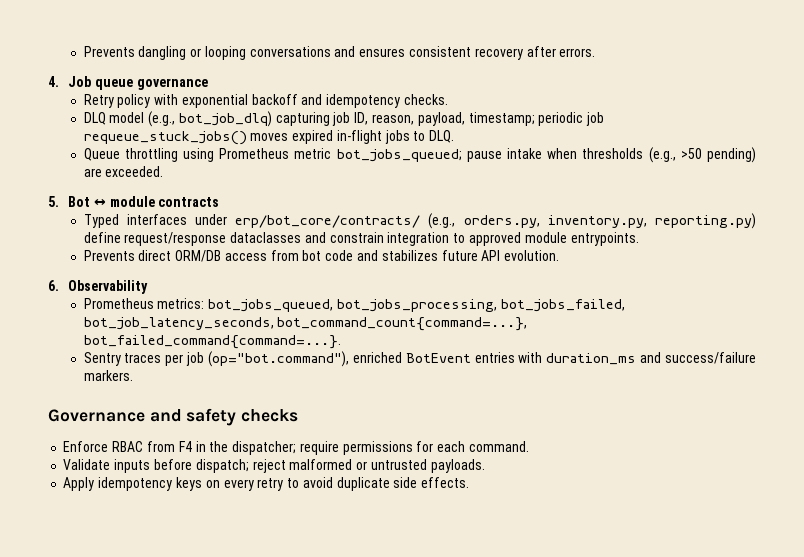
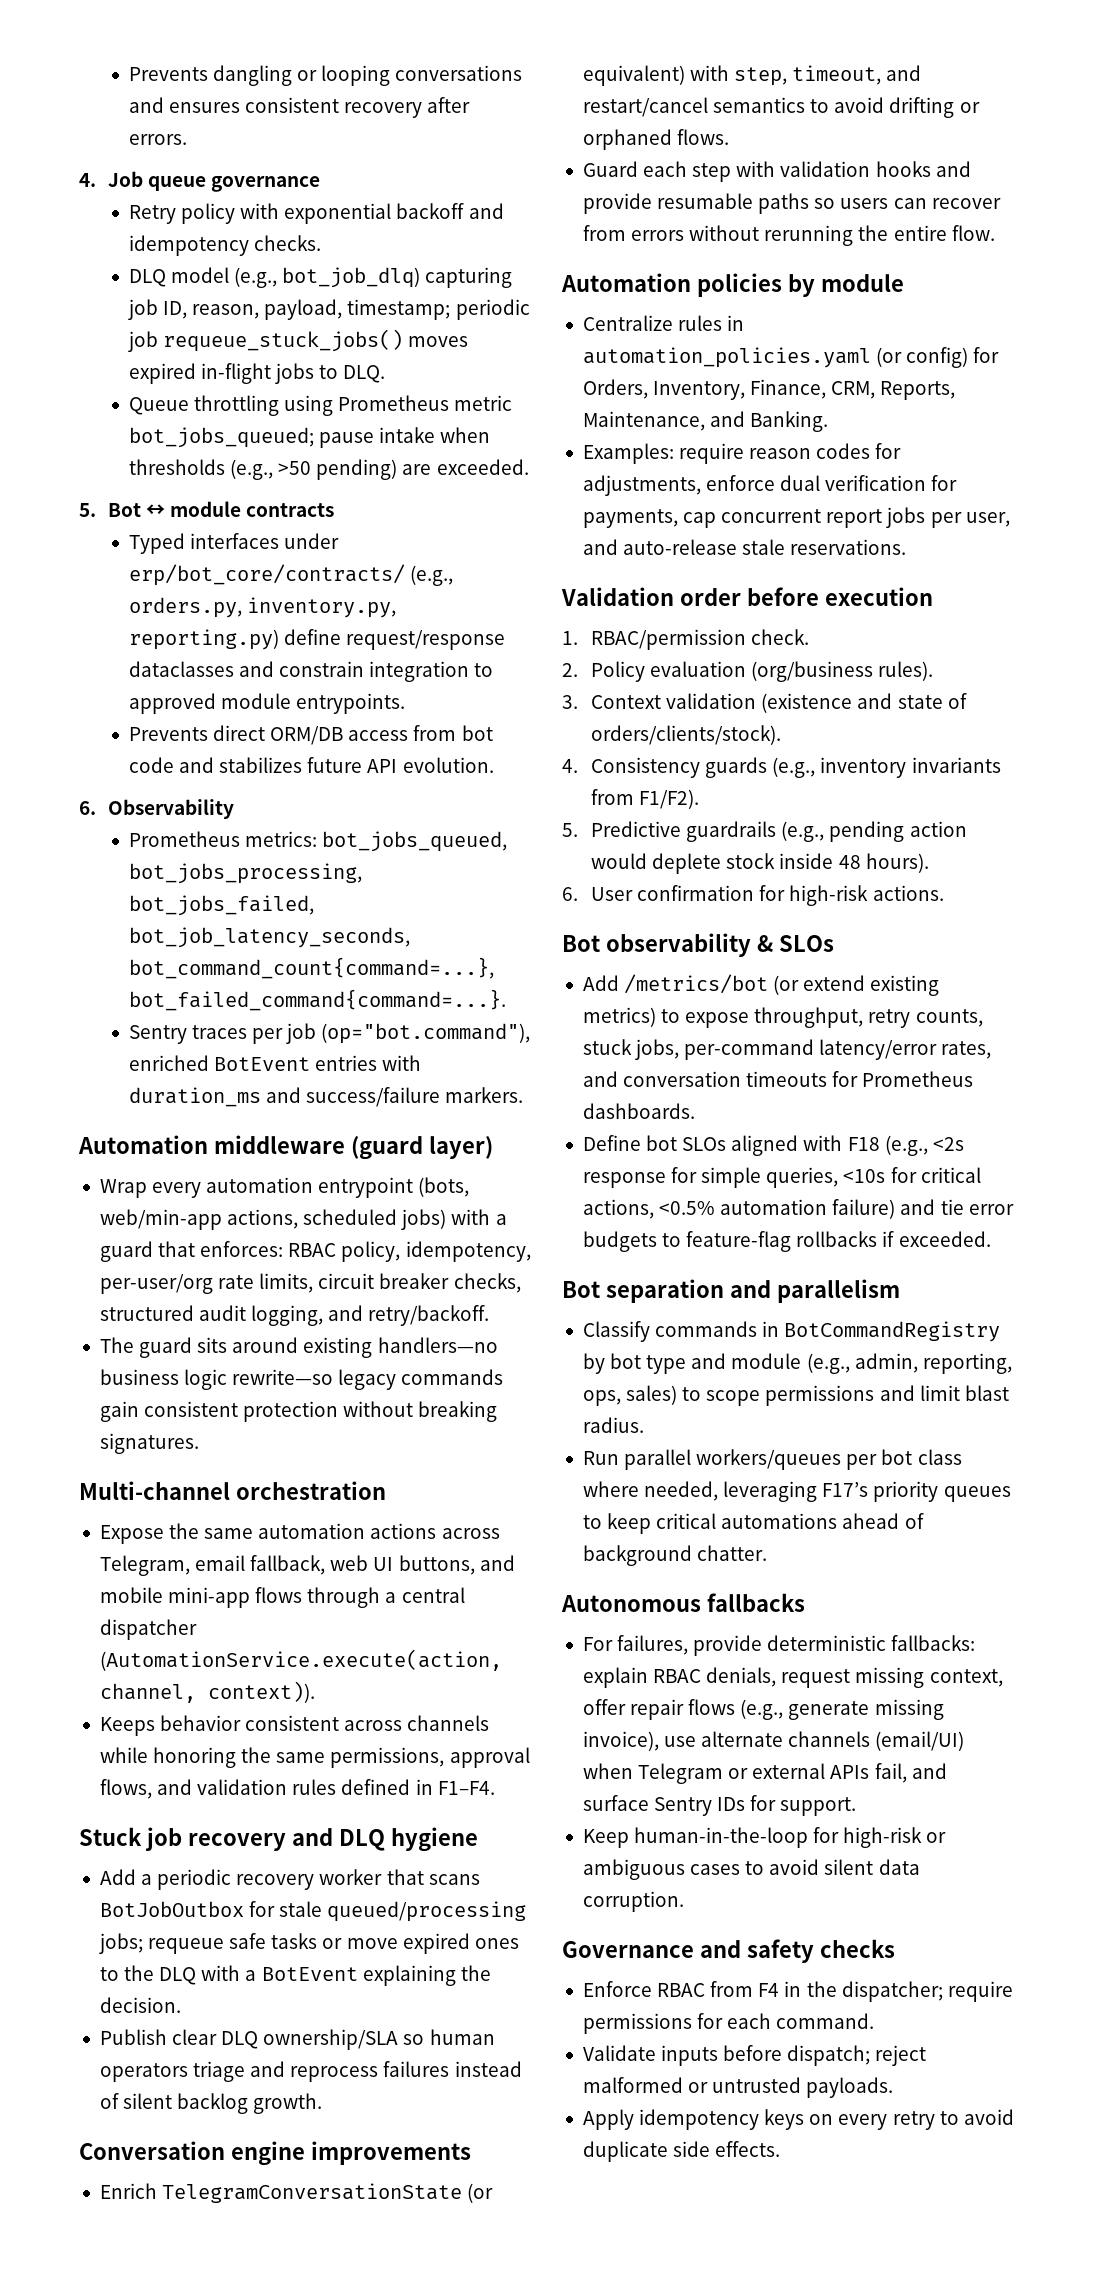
+ Automation middleware (guard layer)
+ Wrap every automation entrypoint (bots, web/min-app actions, scheduled jobs) with a guard that enforces: RBAC policy, idempotency, per-user/org rate limits, circuit breaker checks, structured audit logging, and retry/backoff.
+ The guard sits around existing handlers—no business logic rewrite—so legacy commands gain consistent protection without breaking signatures.
+ Multi-channel orchestration
+ Expose the same automation actions across Telegram, email fallback, web UI buttons, and mobile mini-app flows through a central dispatcher (AutomationService.execute(action, channel, context)).
+ Keeps behavior consistent across channels while honoring the same permissions, approval flows, and validation rules defined in F1–F4.
+ Stuck job recovery and DLQ hygiene
+ Add a periodic recovery worker that scans BotJobOutbox for stale queued/processing jobs; requeue safe tasks or move expired ones to the DLQ with a BotEvent explaining the decision.
+ Publish clear DLQ ownership/SLA so human operators triage and reprocess failures instead of silent backlog growth.
+ Conversation engine improvements
+ Enrich TelegramConversationState (or equivalent) with step, timeout, and restart/cancel semantics to avoid drifting or orphaned flows.
+ Guard each step with validation hooks and provide resumable paths so users can recover from errors without rerunning the entire flow.
+ Automation policies by module
+ Centralize rules in automation_policies.yaml (or config) for Orders, Inventory, Finance, CRM, Reports, Maintenance, and Banking.
+ Examples: require reason codes for adjustments, enforce dual verification for payments, cap concurrent report jobs per user, and auto-release stale reservations.
+ Validation order before execution
+ 1. RBAC/permission check.
+ 2. Policy evaluation (org/business rules).
+ 3. Context validation (existence and state of orders/clients/stock).
+ 4. Consistency guards (e.g., inventory invariants from F1/F2).
+ 5. Predictive guardrails (e.g., pending action would deplete stock inside 48 hours).
+ 6. User confirmation for high-risk actions.
+ Bot observability & SLOs
+ Add /metrics/bot (or extend existing metrics) to expose throughput, retry counts, stuck jobs, per-command latency/error rates, and conversation timeouts for Prometheus dashboards.
+ Define bot SLOs aligned with F18 (e.g., <2s response for simple queries, <10s for critical actions, <0.5% automation failure) and tie error budgets to feature-flag rollbacks if exceeded.
+ Bot separation and parallelism
+ Classify commands in BotCommandRegistry by bot type and module (e.g., admin, reporting, ops, sales) to scope permissions and limit blast radius.
+ Run parallel workers/queues per bot class where needed, leveraging F17’s priority queues to keep critical automations ahead of background chatter.
+ Autonomous fallbacks
+ For failures, provide deterministic fallbacks: explain RBAC denials, request missing context, offer repair flows (e.g., generate missing invoice), use alternate channels (email/UI) when Telegram or external APIs fail, and surface Sentry IDs for support.
+ Keep human-in-the-loop for high-risk or ambiguous cases to avoid silent data corruption.

